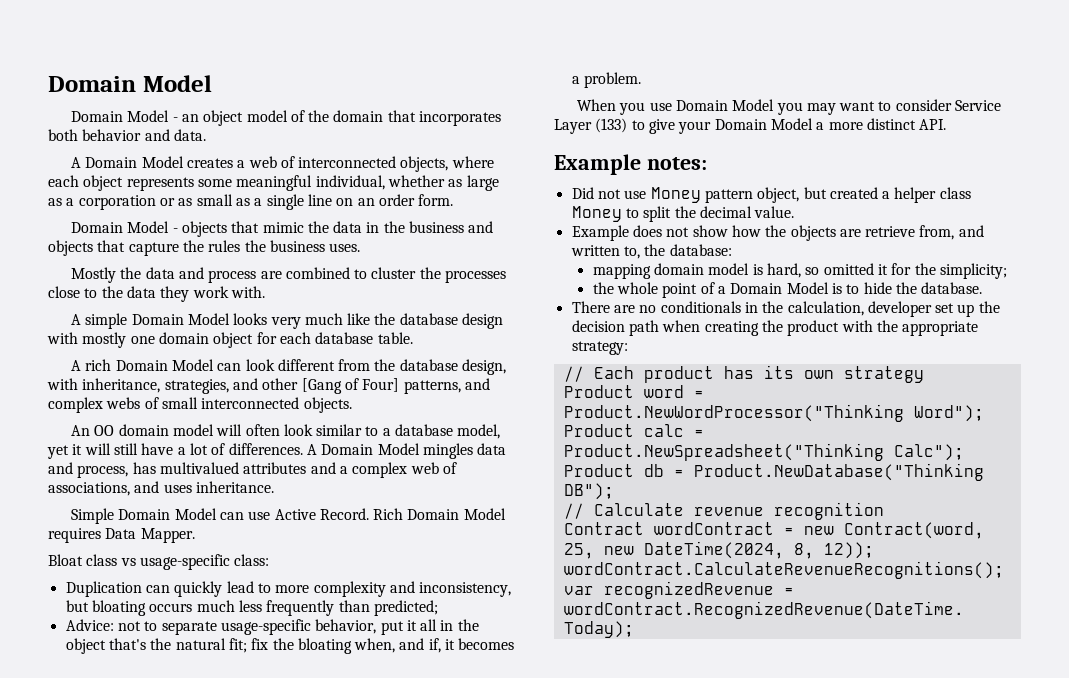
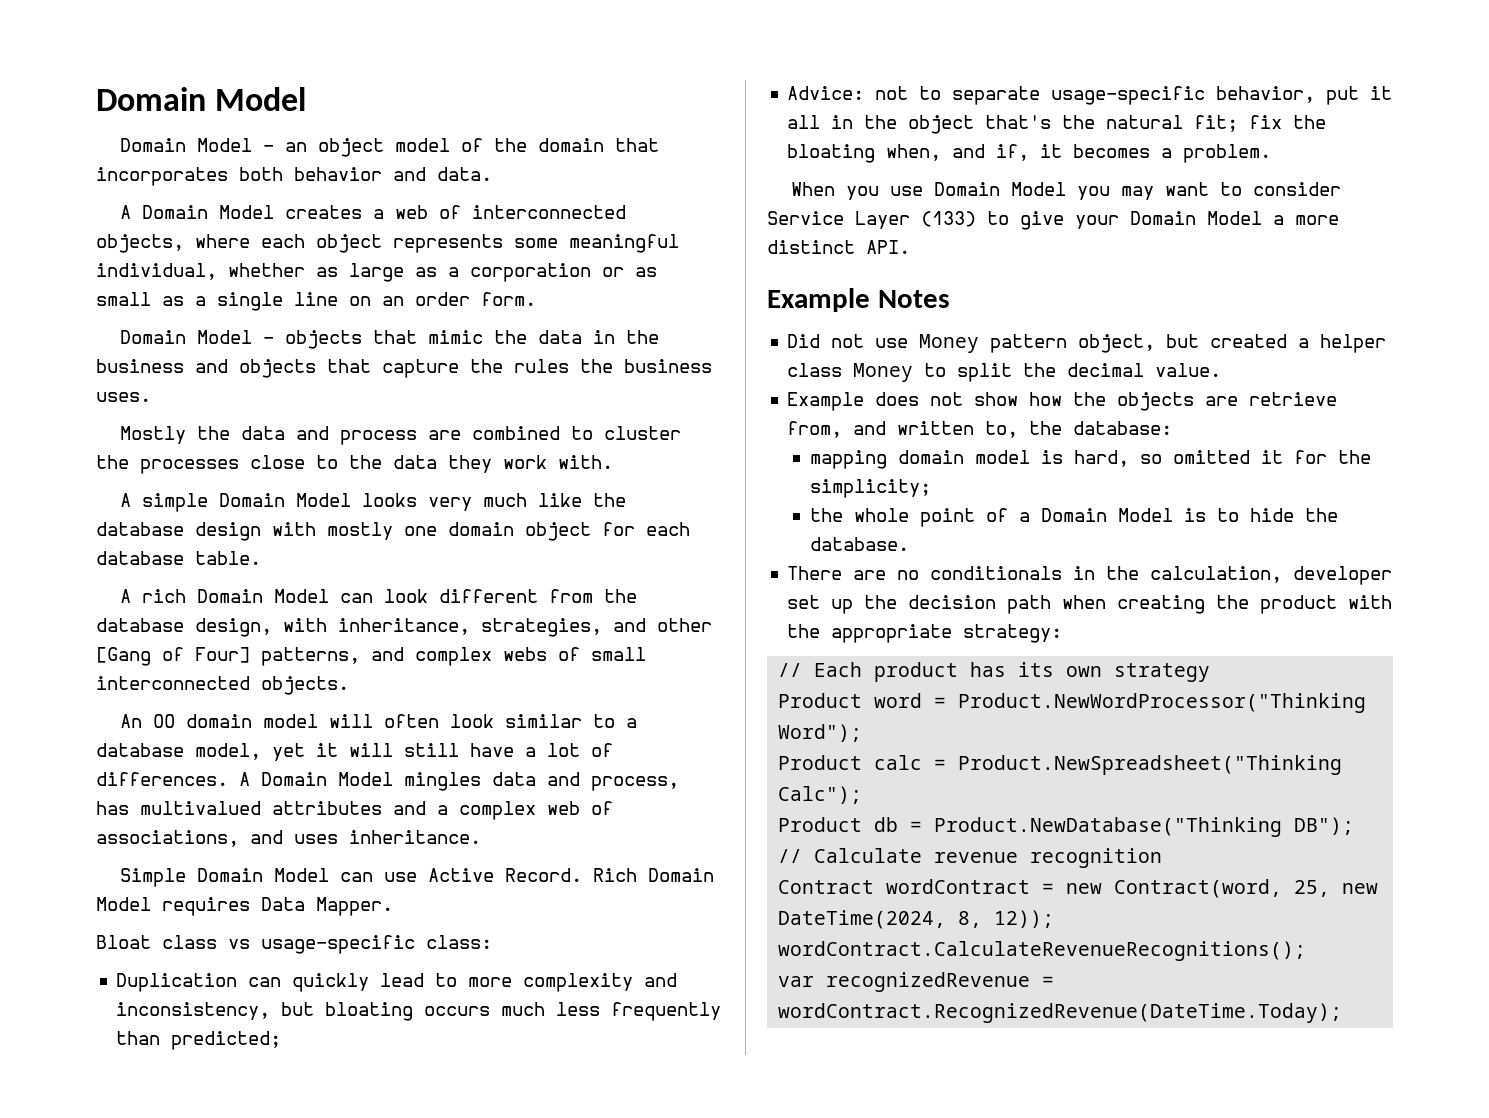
- Example notes:
+ Example Notes

